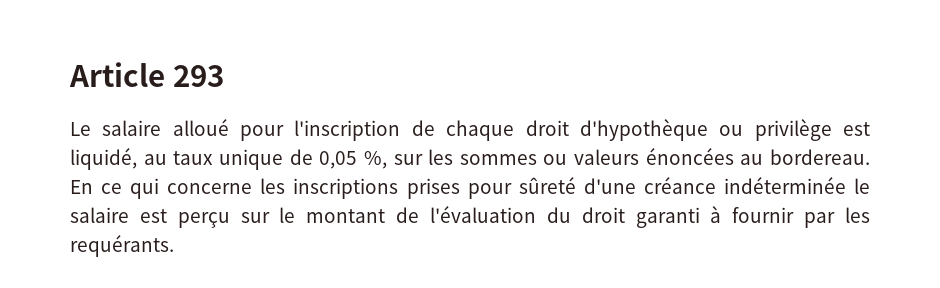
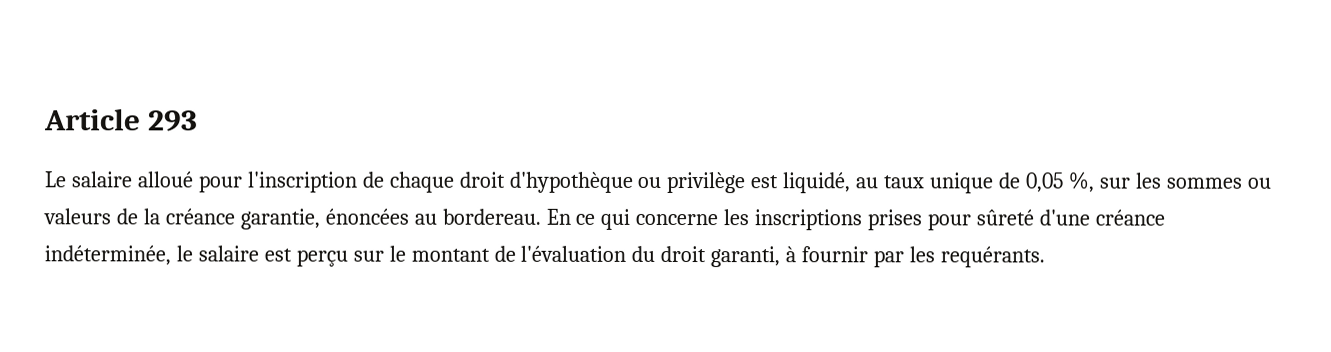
- Le salaire alloué pour l'inscription de chaque droit d'hypothèque ou privilège est liquidé, au taux unique de 0,05 %, sur les sommes ou valeurs énoncées au bordereau.
+ Le salaire alloué pour l'inscription de chaque droit d'hypothèque ou privilège est liquidé, au taux unique de 0,05 %, sur les sommes ou valeurs de la créance garantie, énoncées au bordereau.
- En ce qui concerne les inscriptions prises pour sûreté d'une créance indéterminée le salaire est perçu sur le montant de l'évaluation du droit garanti à fournir par les requérants.
+ En ce qui concerne les inscriptions prises pour sûreté d'une créance indéterminée, le salaire est perçu sur le montant de l'évaluation du droit garanti, à fournir par les requérants.

